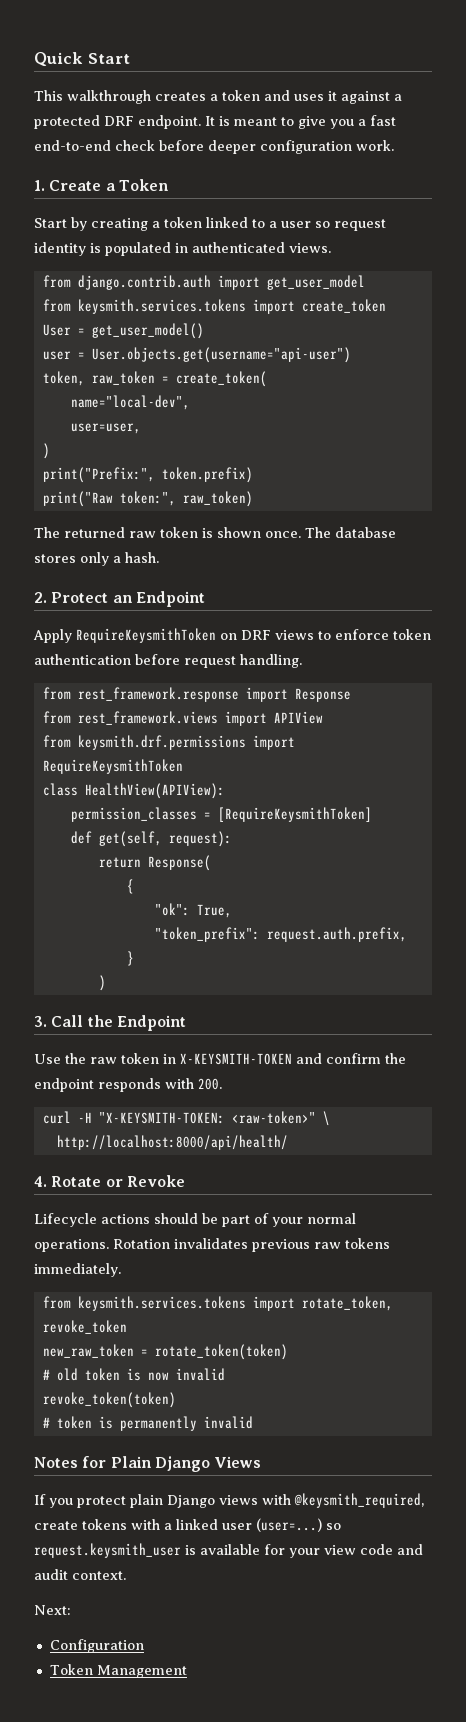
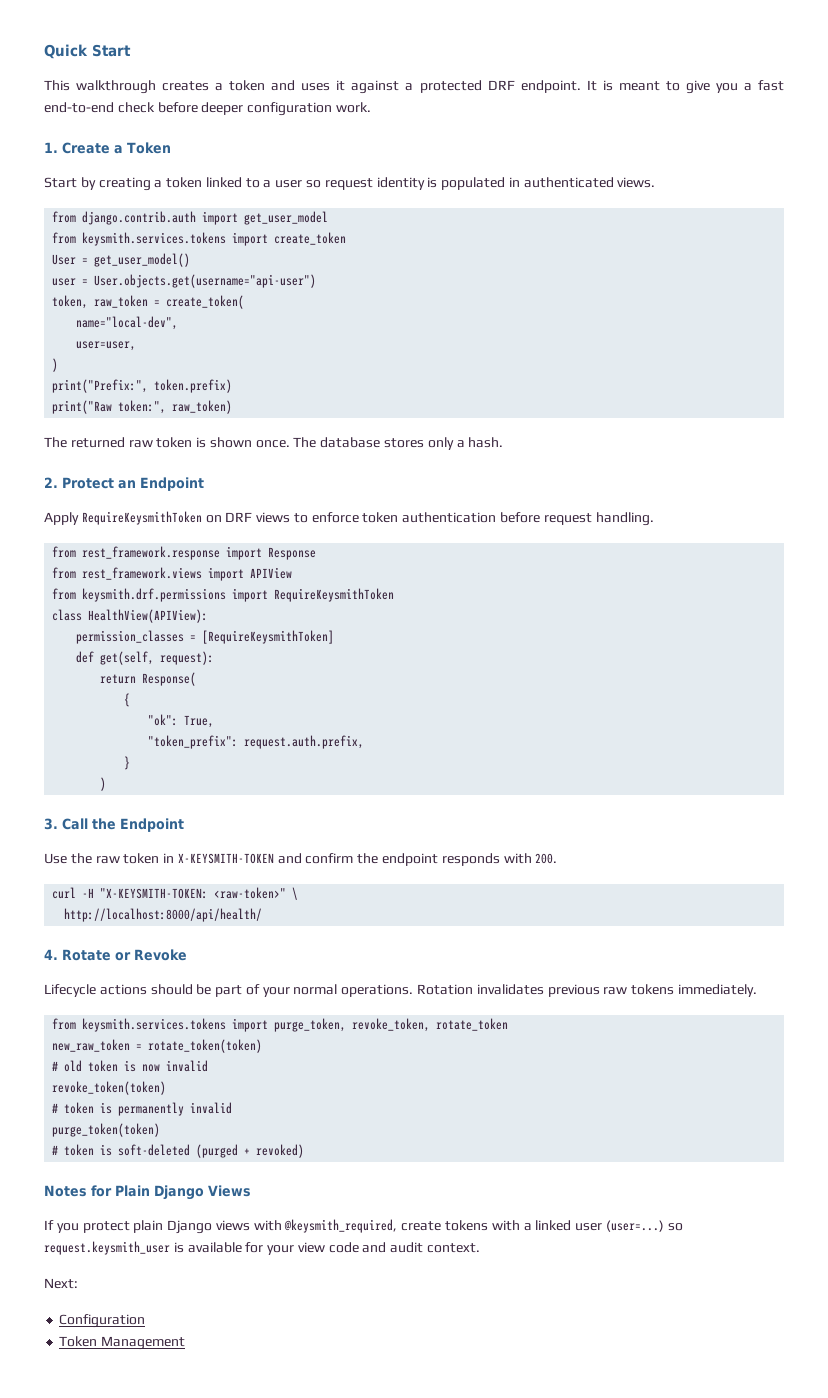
- from keysmith.services.tokens import rotate_token, revoke_token
+ from keysmith.services.tokens import purge_token, revoke_token, rotate_token
+ purge_token(token)
+ # token is soft-deleted (purged + revoked)

